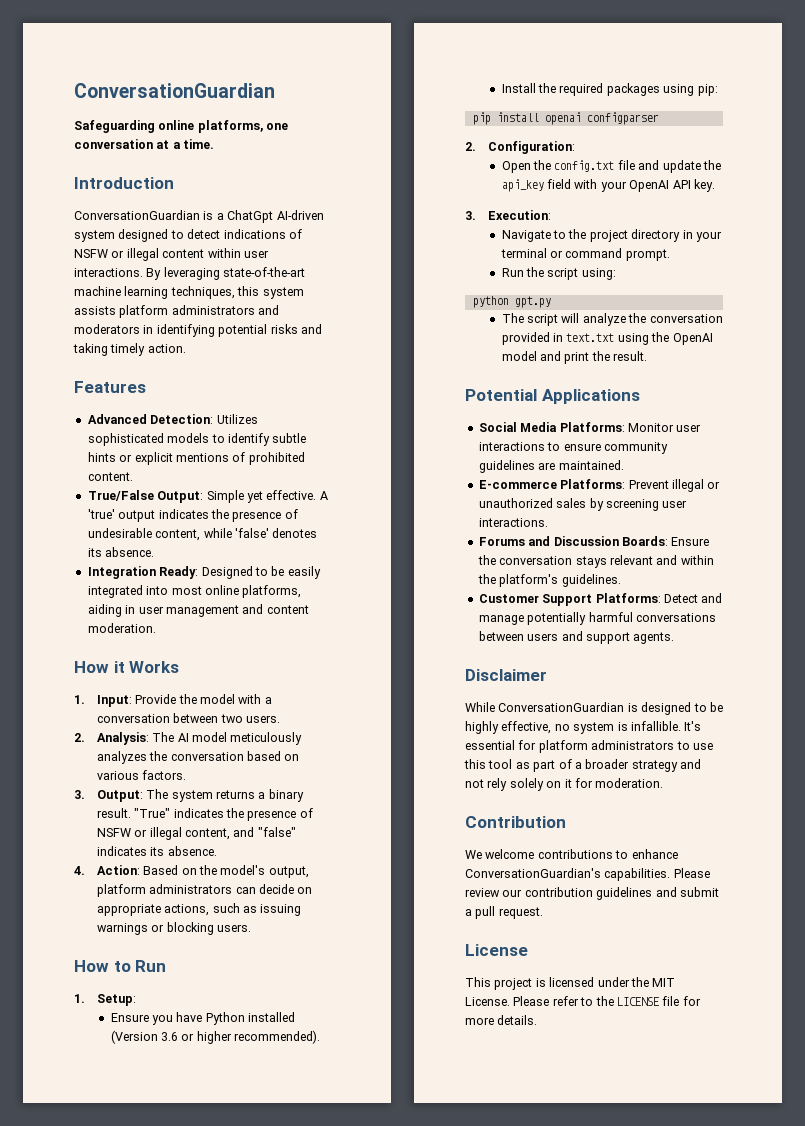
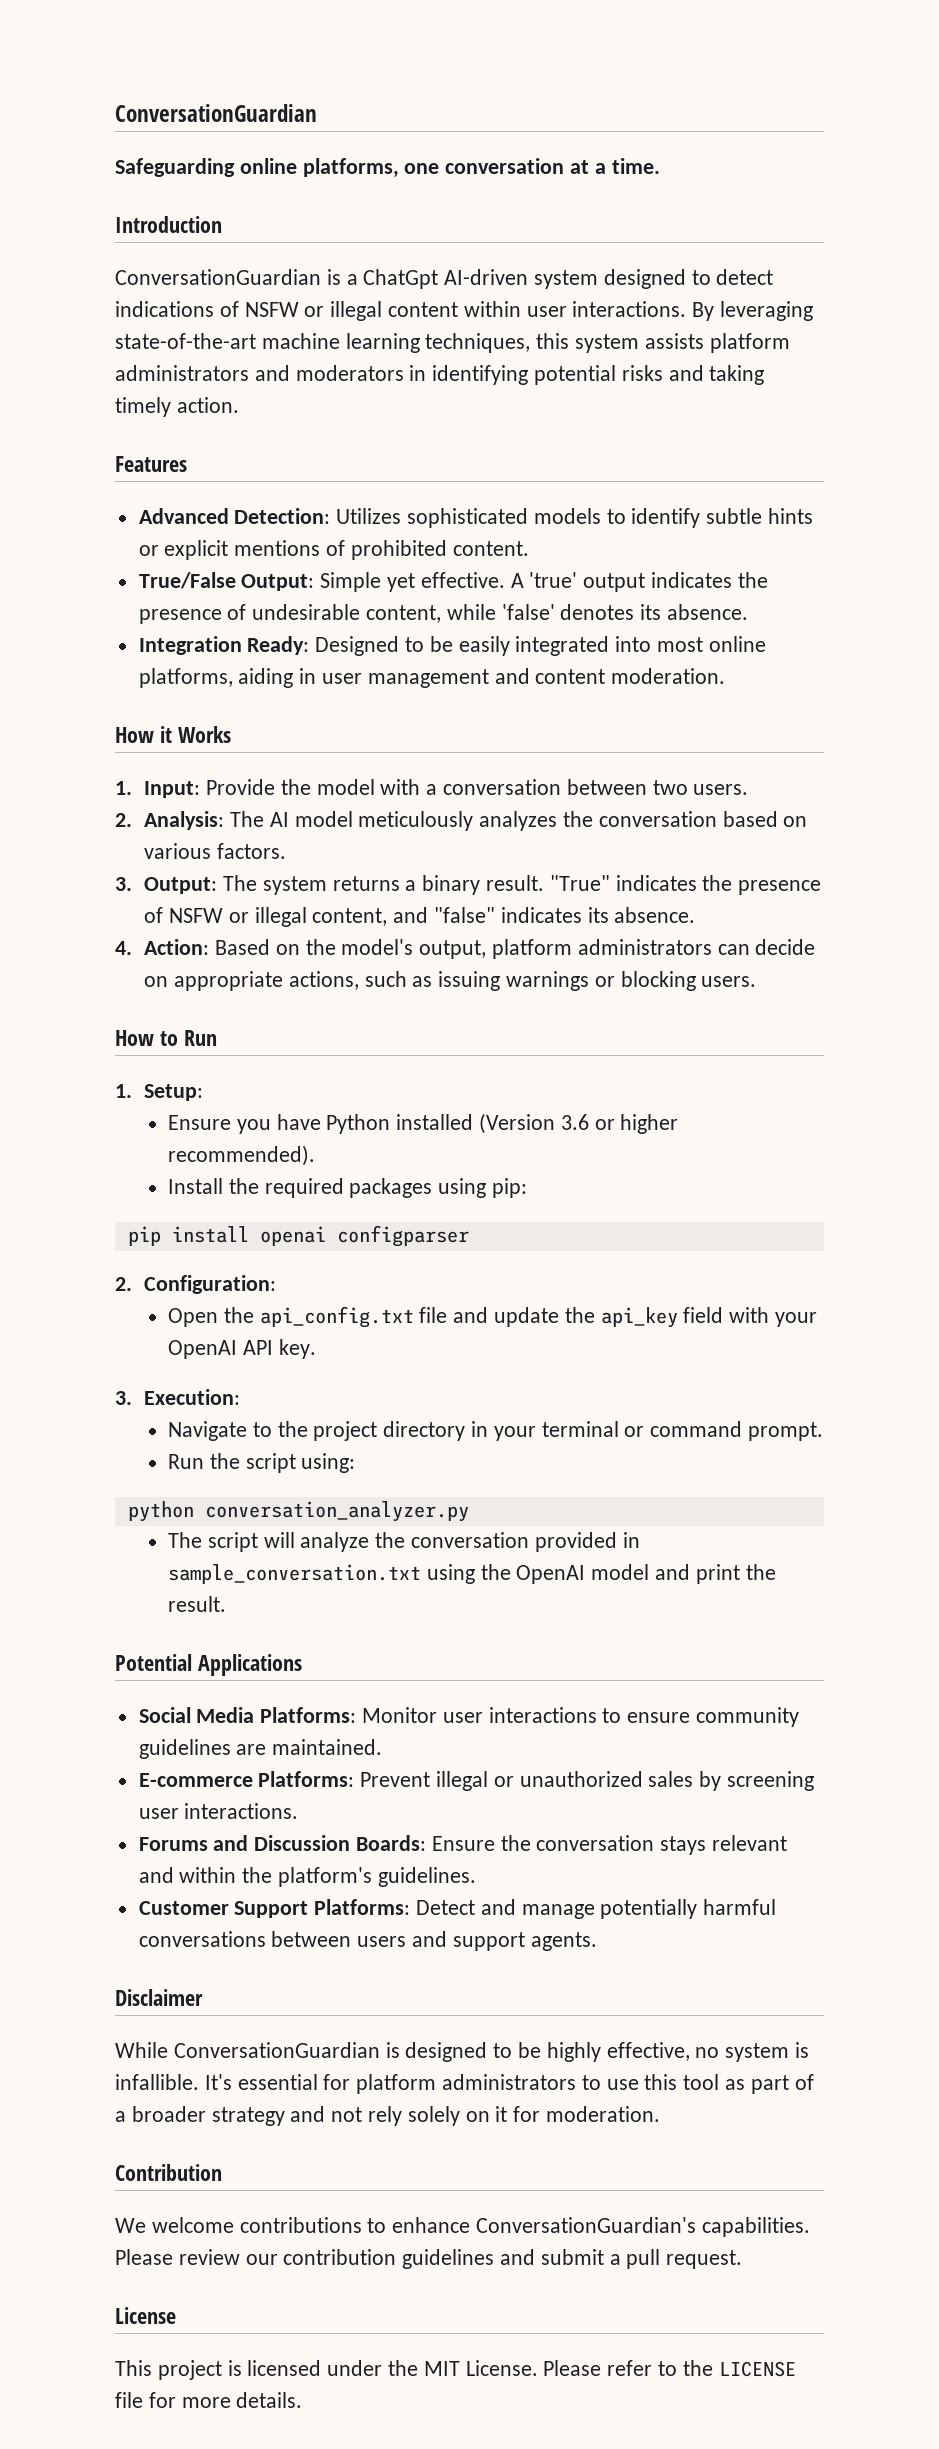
- Open the config.txt file and update the api_key field with your OpenAI API key.
+ Open the api_config.txt file and update the api_key field with your OpenAI API key.
- python gpt.py
+ python conversation_analyzer.py
- The script will analyze the conversation provided in text.txt using the OpenAI model and print the result.
+ The script will analyze the conversation provided in sample_conversation.txt using the OpenAI model and print the result.

